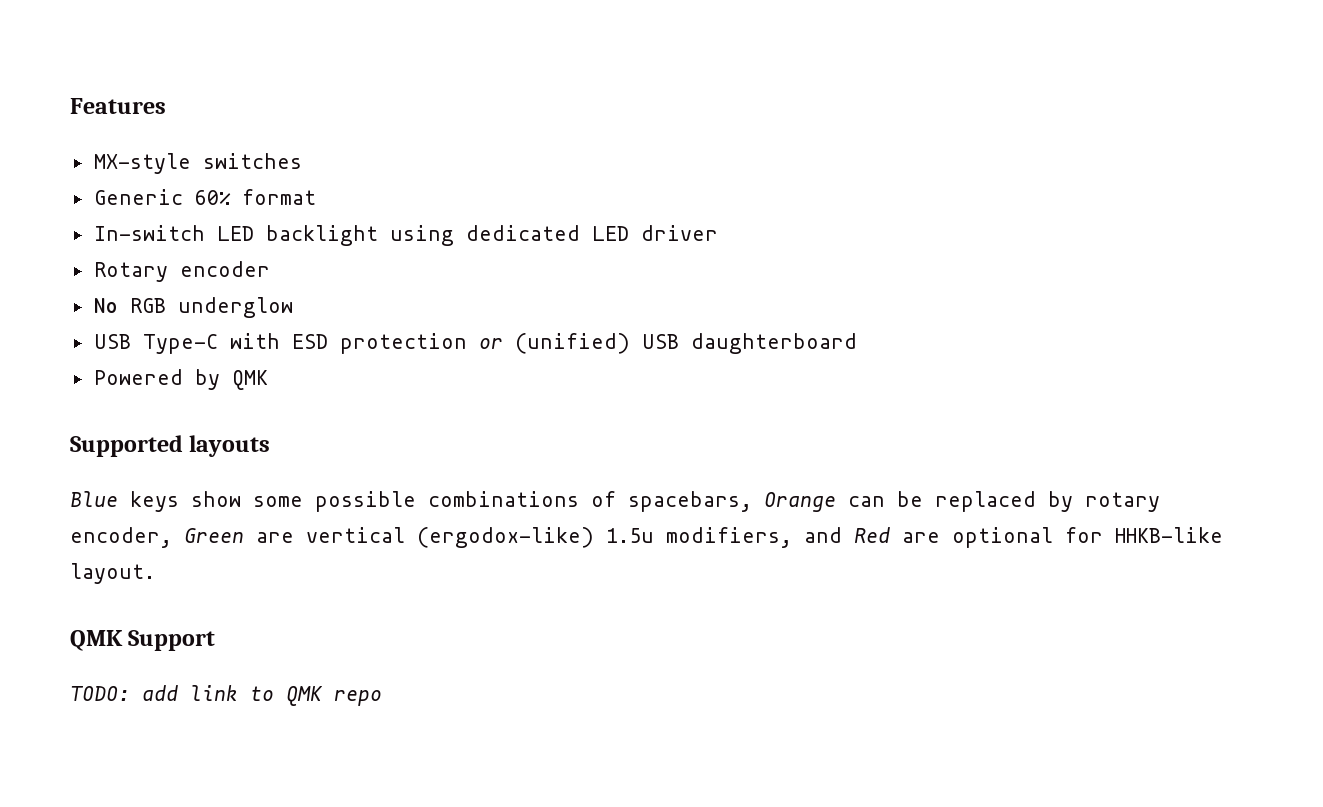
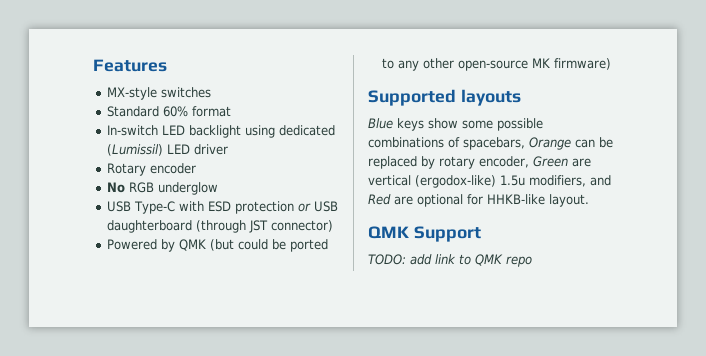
- Generic 60% format
+ Standard 60% format
- In-switch LED backlight using dedicated LED driver
+ In-switch LED backlight using dedicated (Lumissil) LED driver
- USB Type-C with ESD protection or (unified) USB daughterboard
+ USB Type-C with ESD protection or USB daughterboard (through JST connector)
- Powered by QMK
+ Powered by QMK (but could be ported to any other open-source MK firmware)

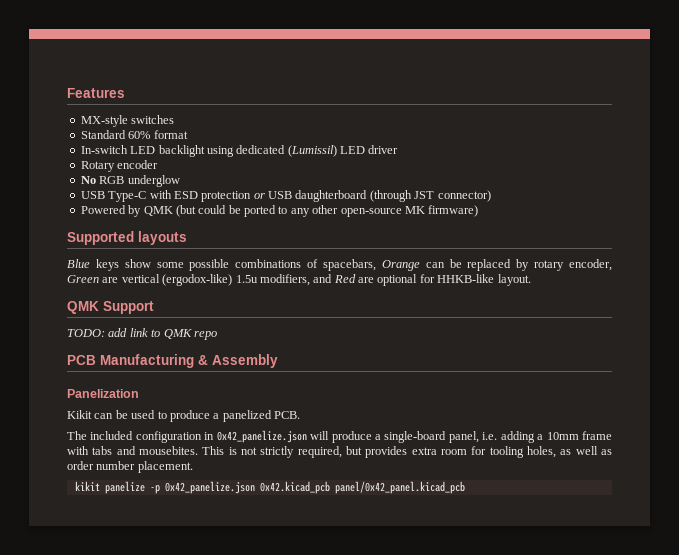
+ PCB Manufacturing & Assembly
+ Panelization
+ Kikit can be used to produce a panelized PCB.
+ The included configuration in 0x42_panelize.json will produce a single-board panel, i.e. adding a 10mm frame with tabs and mousebites. This is not strictly required, but provides extra room for tooling holes, as well as order number placement.
+ kikit panelize -p 0x42_panelize.json 0x42.kicad_pcb panel/0x42_panel.kicad_pcb

